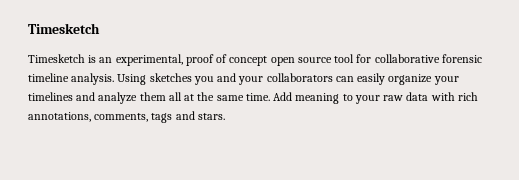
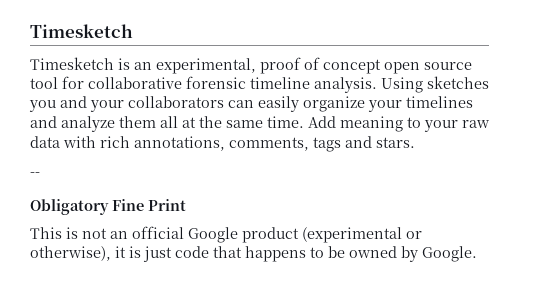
+ --
+ Obligatory Fine Print
+ This is not an official Google product (experimental or otherwise), it is just code that happens to be owned by Google.

